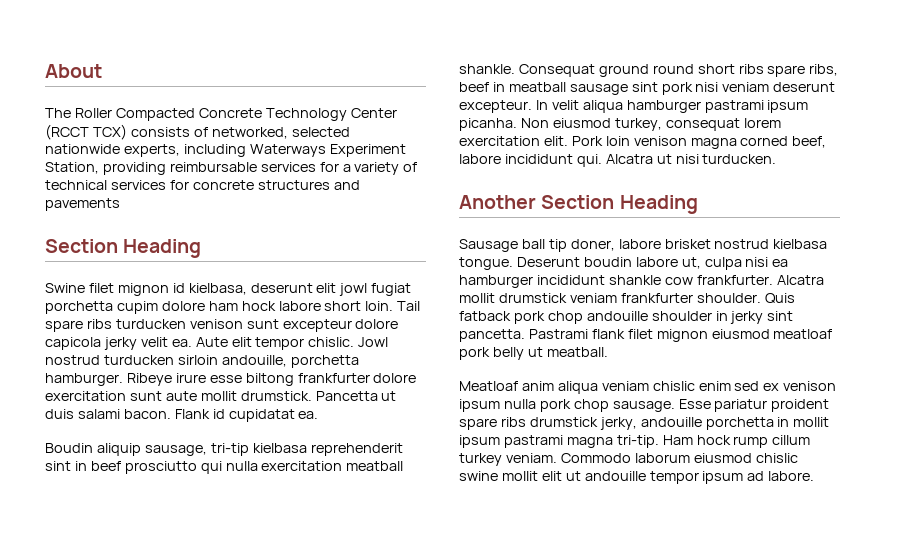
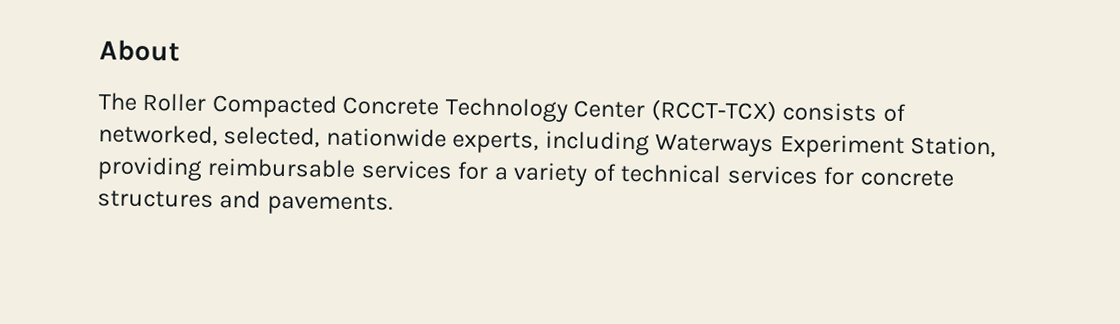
- The Roller Compacted Concrete Technology Center (RCCT TCX) consists of networked, selected nationwide experts, including Waterways Experiment Station, providing reimbursable services for a variety of technical services for concrete structures and pavements
- Section Heading
- Swine filet mignon id kielbasa, deserunt elit jowl fugiat porchetta cupim dolore ham hock labore short loin. Tail spare ribs turducken venison sunt excepteur dolore capicola jerky velit ea. Aute elit tempor chislic. Jowl nostrud turducken sirloin andouille, porchetta hamburger. Ribeye irure esse biltong frankfurter dolore exercitation sunt aute mollit drumstick. Pancetta ut duis salami bacon. Flank id cupidatat ea.
- Boudin aliquip sausage, tri-tip kielbasa reprehenderit sint in beef prosciutto qui nulla exercitation meatball shankle. Consequat ground round short ribs spare ribs, beef in meatball sausage sint pork nisi veniam deserunt excepteur. In velit aliqua hamburger pastrami ipsum picanha. Non eiusmod turkey, consequat lorem exercitation elit. Pork loin venison magna corned beef, labore incididunt qui. Alcatra ut nisi turducken.
- Another Section Heading
- Sausage ball tip doner, labore brisket nostrud kielbasa tongue. Deserunt boudin labore ut, culpa nisi ea hamburger incididunt shankle cow frankfurter. Alcatra mollit drumstick veniam frankfurter shoulder. Quis fatback pork chop andouille shoulder in jerky sint pancetta. Pastrami flank filet mignon eiusmod meatloaf pork belly ut meatball.
- Meatloaf anim aliqua veniam chislic enim sed ex venison ipsum nulla pork chop sausage. Esse pariatur proident spare ribs drumstick jerky, andouille porchetta in mollit ipsum pastrami magna tri-tip. Ham hock rump cillum turkey veniam. Commodo laborum eiusmod chislic swine mollit elit ut andouille tempor ipsum ad labore.
+ The Roller Compacted Concrete Technology Center (RCCT-TCX) consists of networked, selected, nationwide experts, including Waterways Experiment Station, providing reimbursable services for a variety of technical services for concrete structures and pavements.

